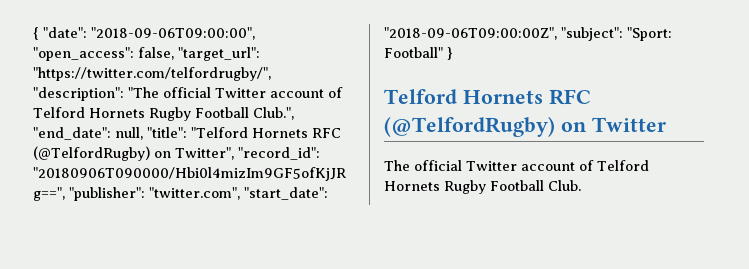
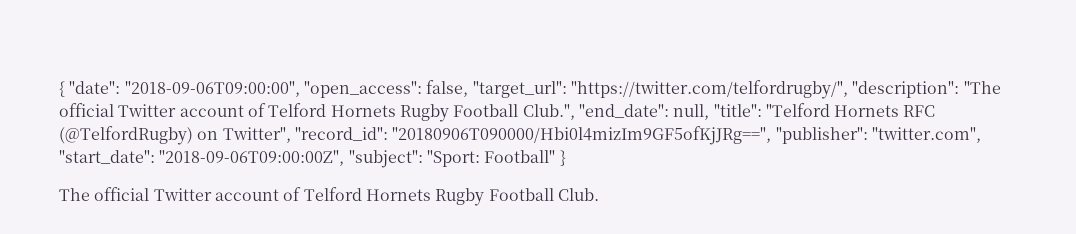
- Telford Hornets RFC (@TelfordRugby) on Twitter

